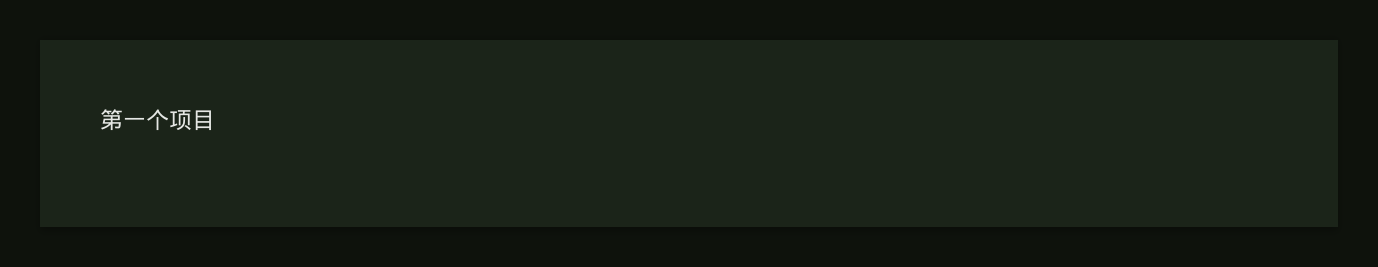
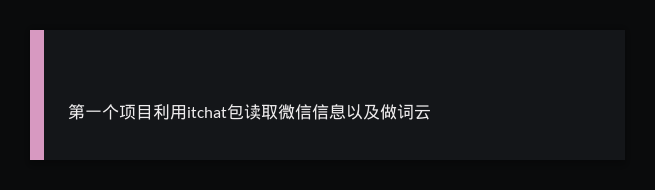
- 第一个项目
+ 第一个项目利用itchat包读取微信信息以及做词云

